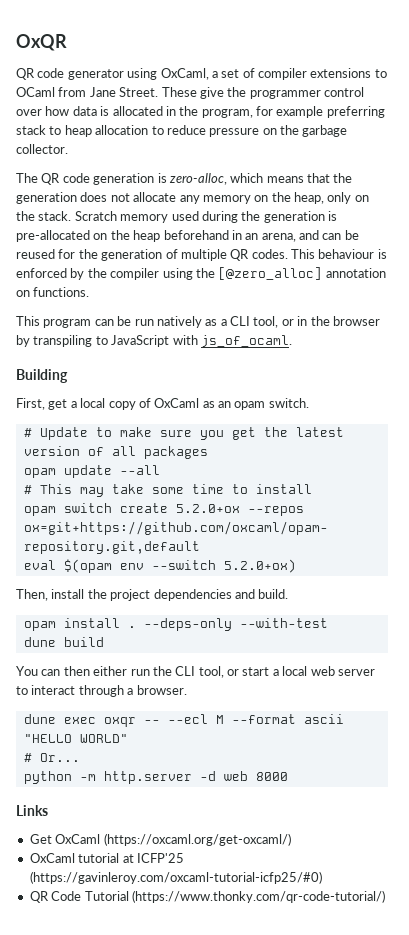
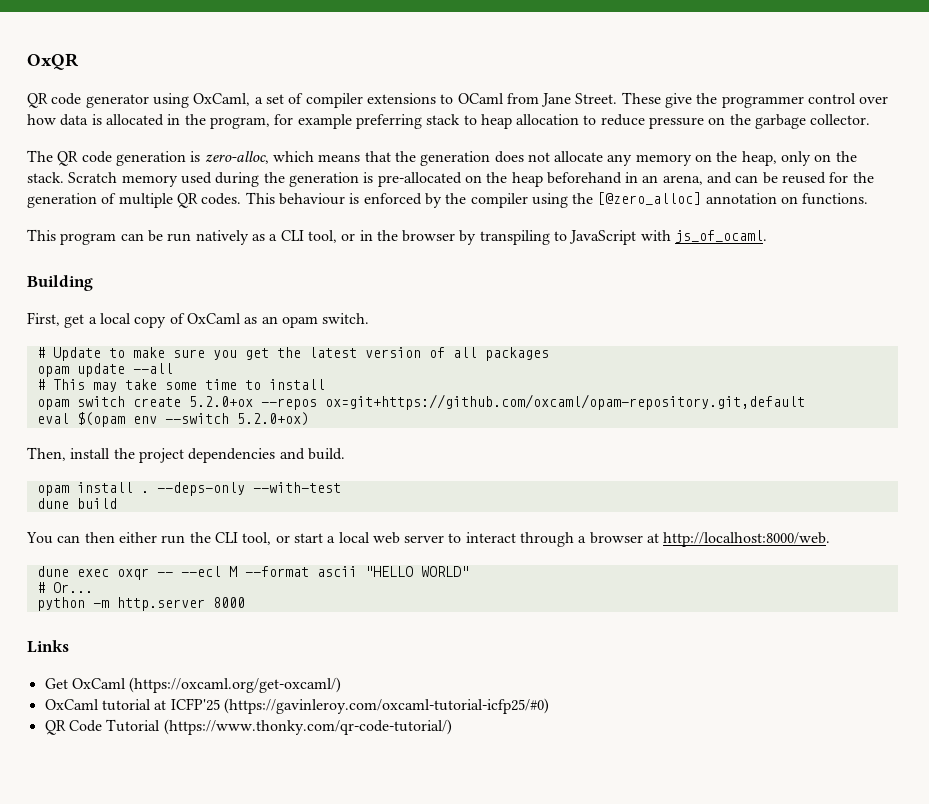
- You can then either run the CLI tool, or start a local web server to interact through a browser.
+ You can then either run the CLI tool, or start a local web server to interact through a browser at http://localhost:8000/web.
- python -m http.server -d web 8000
+ python -m http.server 8000

